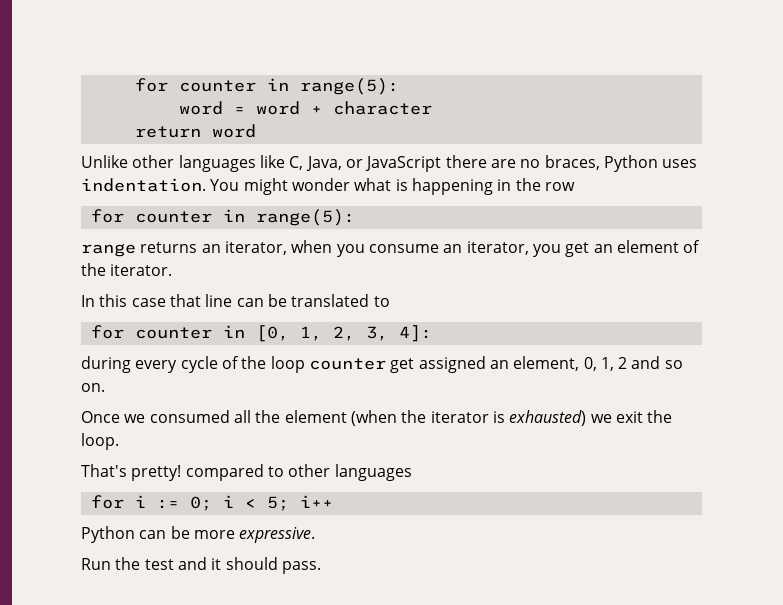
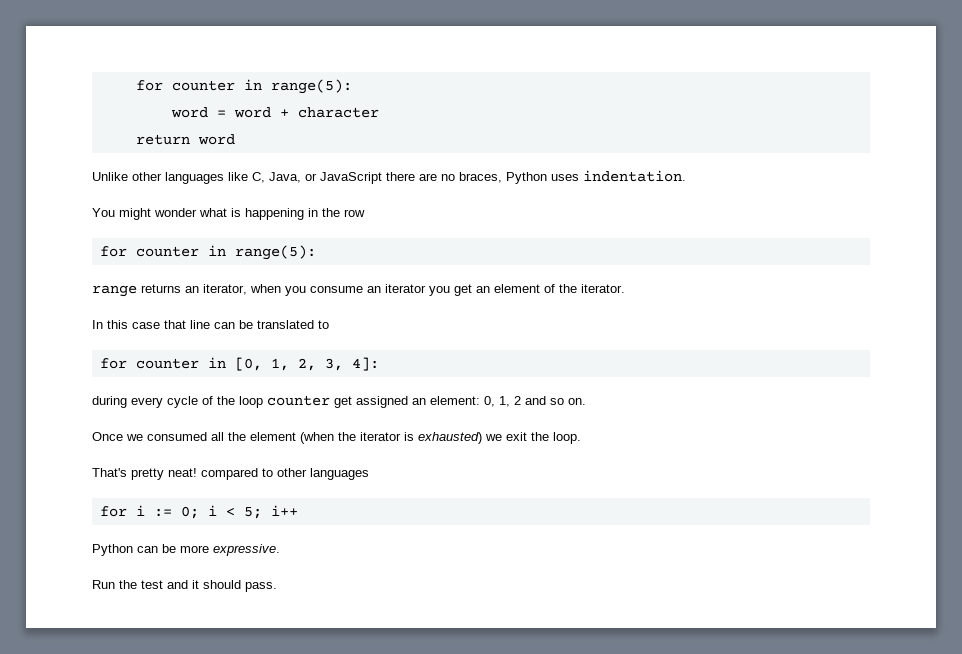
- Unlike other languages like C, Java, or JavaScript there are no braces, Python uses indentation. You might wonder what is happening in the row
+ Unlike other languages like C, Java, or JavaScript there are no braces, Python uses indentation.
+ You might wonder what is happening in the row
- range returns an iterator, when you consume an iterator, you get an element of the iterator.
+ range returns an iterator, when you consume an iterator you get an element of the iterator.
- during every cycle of the loop counter get assigned an element, 0, 1, 2 and so on.
+ during every cycle of the loop counter get assigned an element: 0, 1, 2 and so on.
- That's pretty! compared to other languages
+ That's pretty neat! compared to other languages

